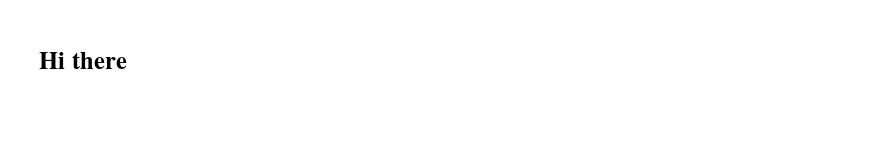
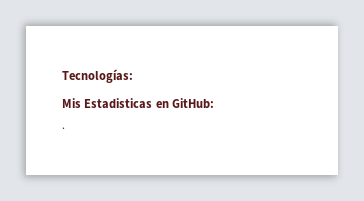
- Hi there
+ Tecnologías:
+ Mis Estadisticas en GitHub:
+ .

